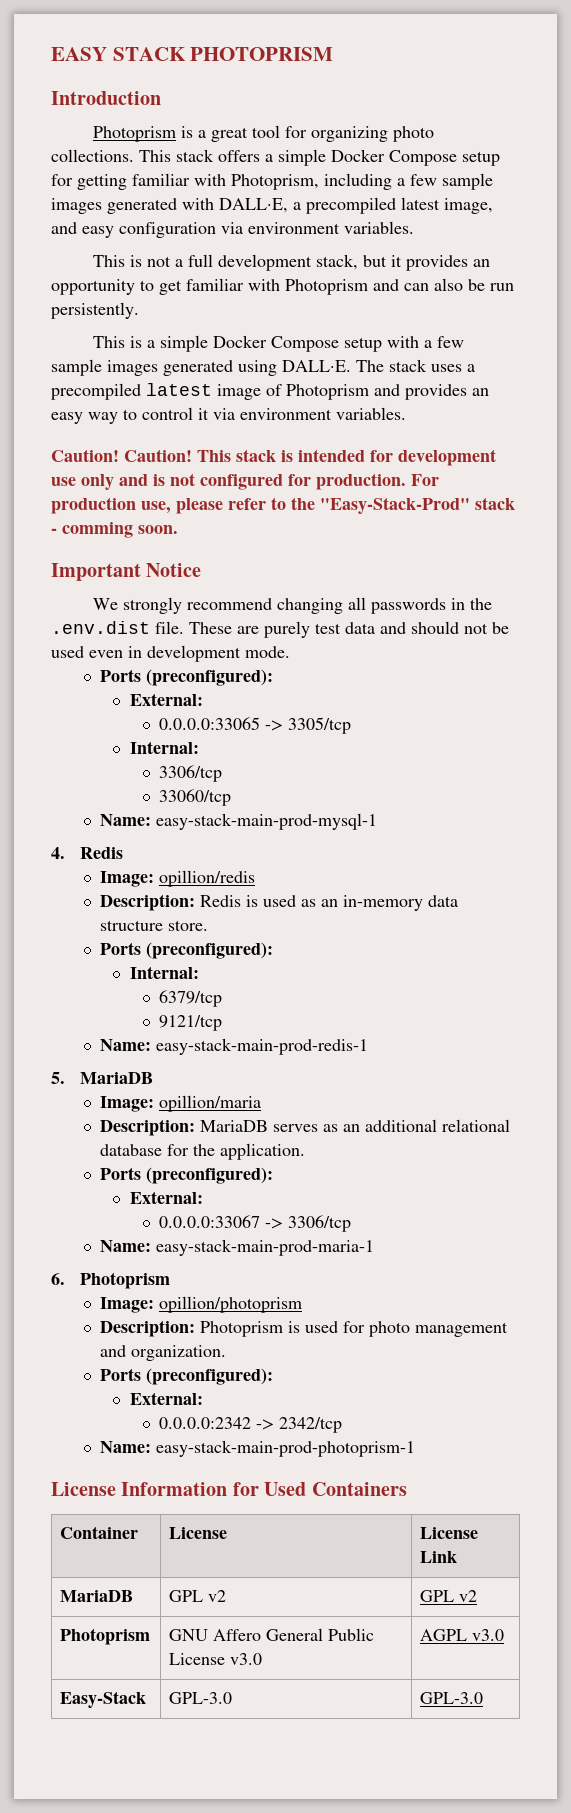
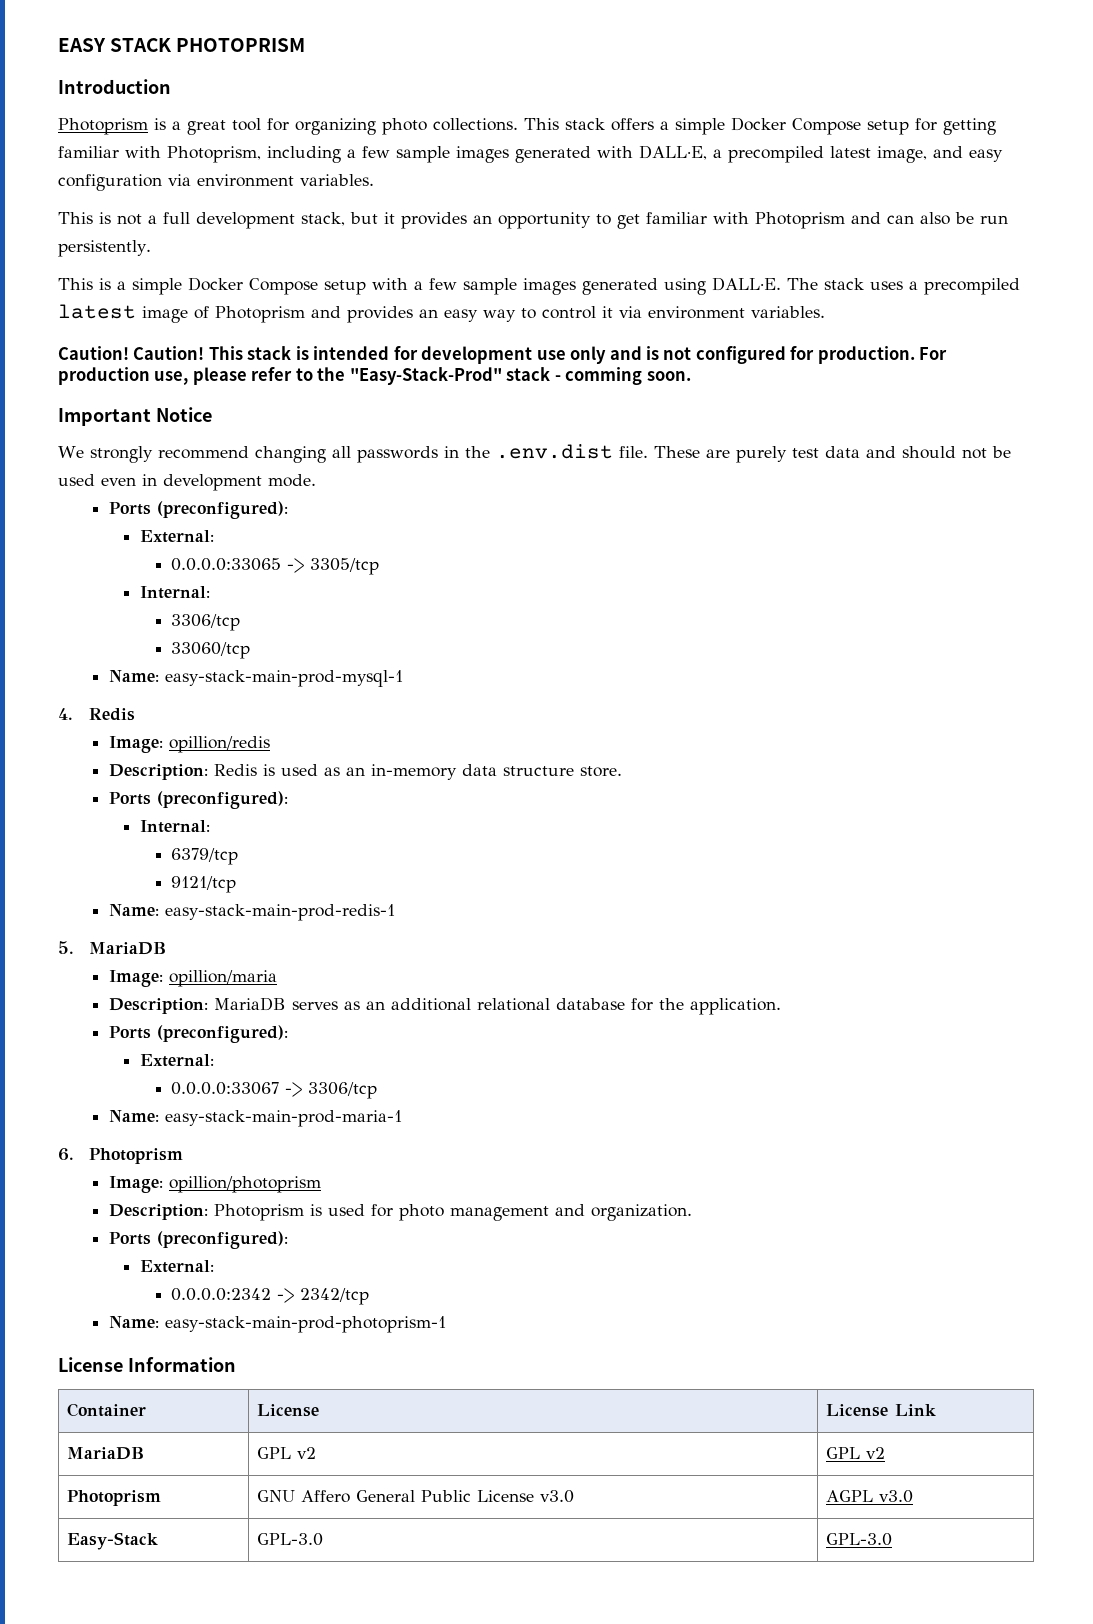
- License Information for Used Containers
+ License Information

